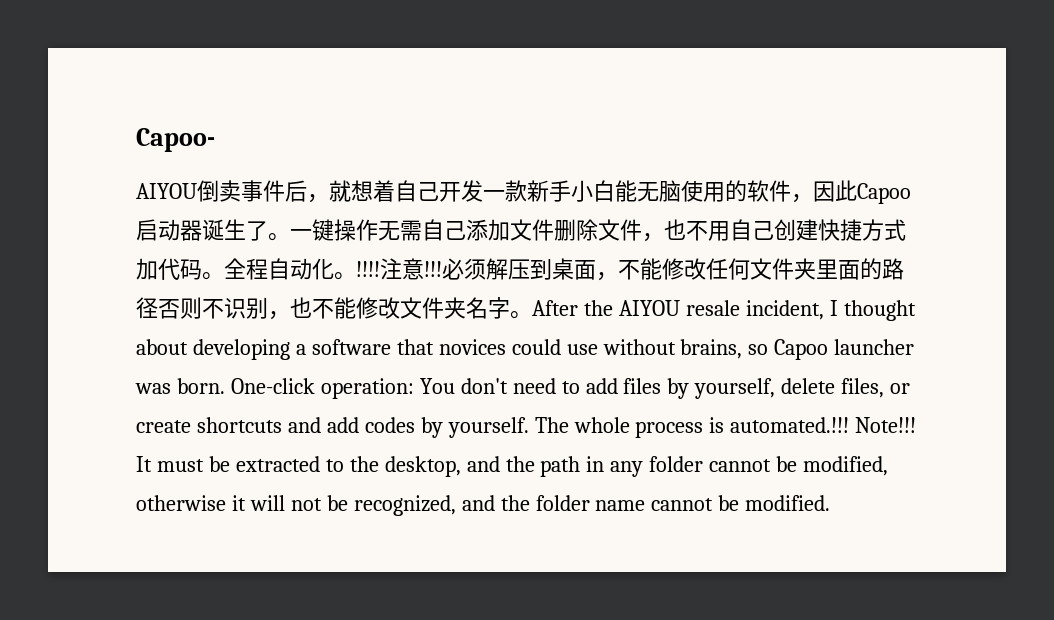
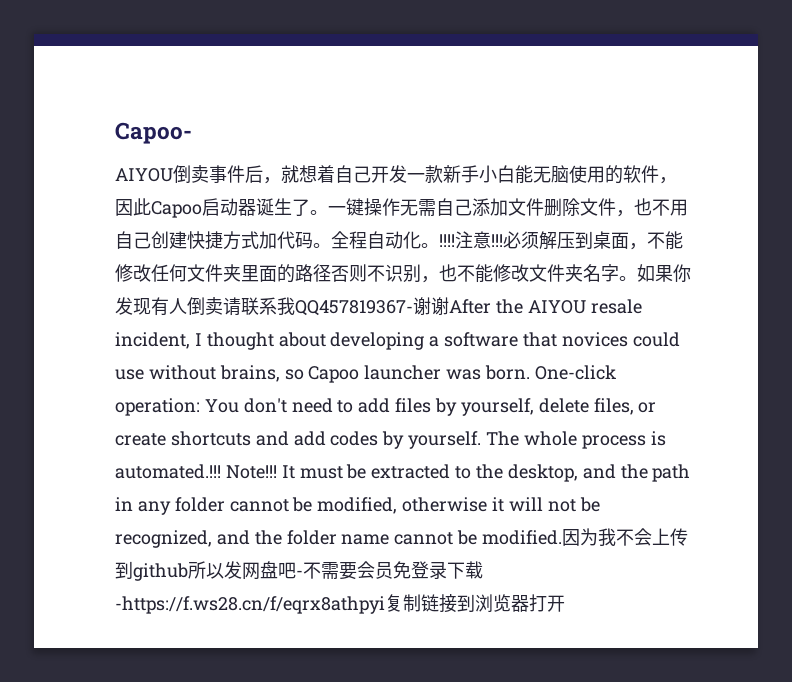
- After the AIYOU resale incident, I thought about developing a software that novices could use without brains, so Capoo launcher was born.
+ 如果你发现有人倒卖请联系我QQ457819367-谢谢After the AIYOU resale incident, I thought about developing a software that novices could use without brains, so Capoo launcher was born.
+ 因为我不会上传到github所以发网盘吧-不需要会员免登录下载-https://f.ws28.cn/f/eqrx8athpyi复制链接到浏览器打开

